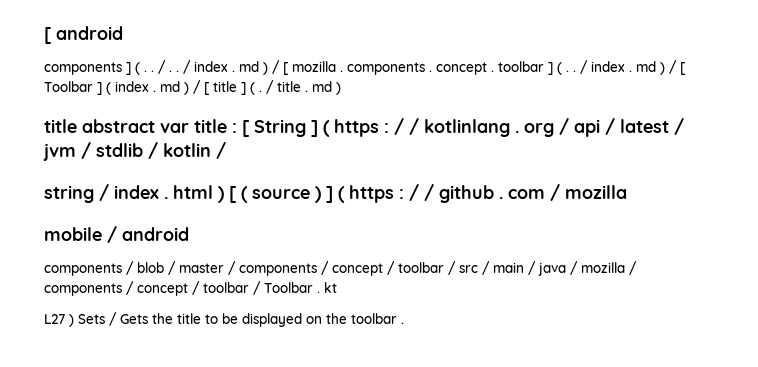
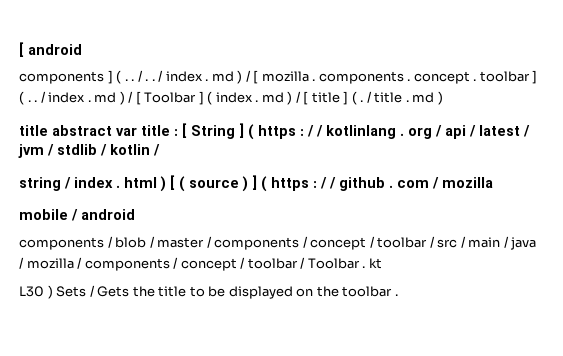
- L27 ) Sets / Gets the title to be displayed on the toolbar .
+ L30 ) Sets / Gets the title to be displayed on the toolbar .

